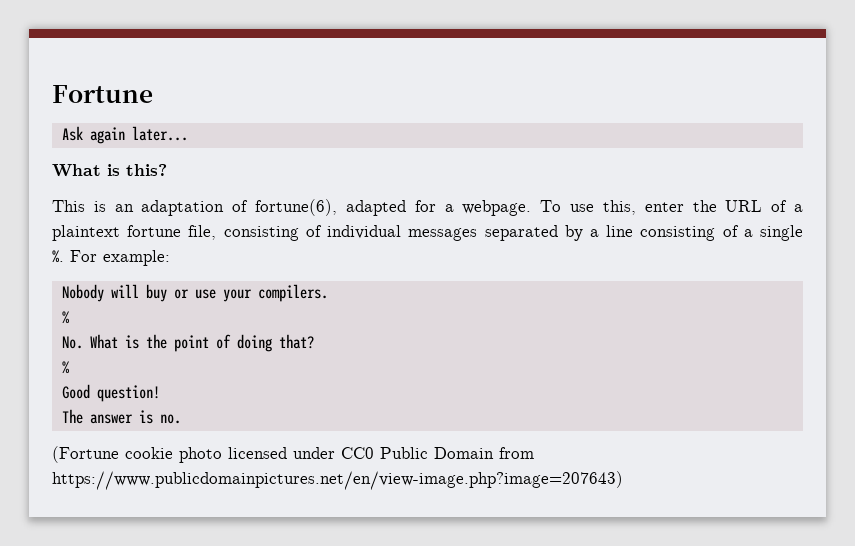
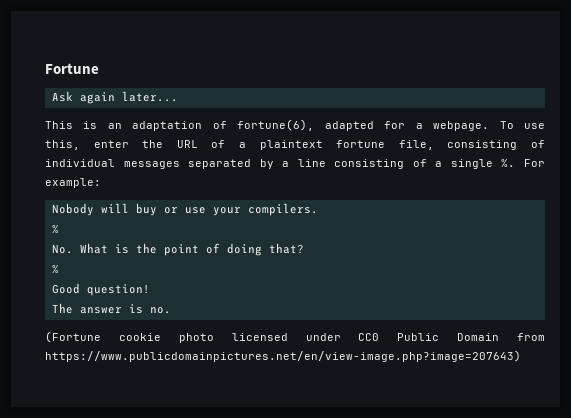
- What is this?

